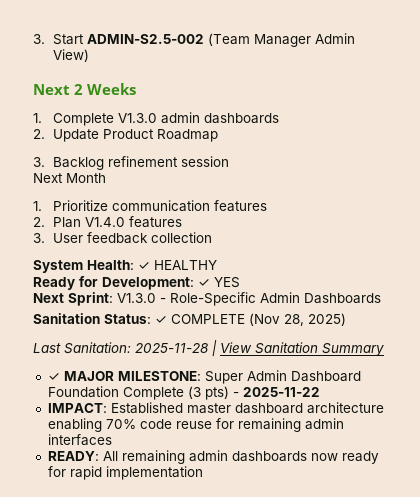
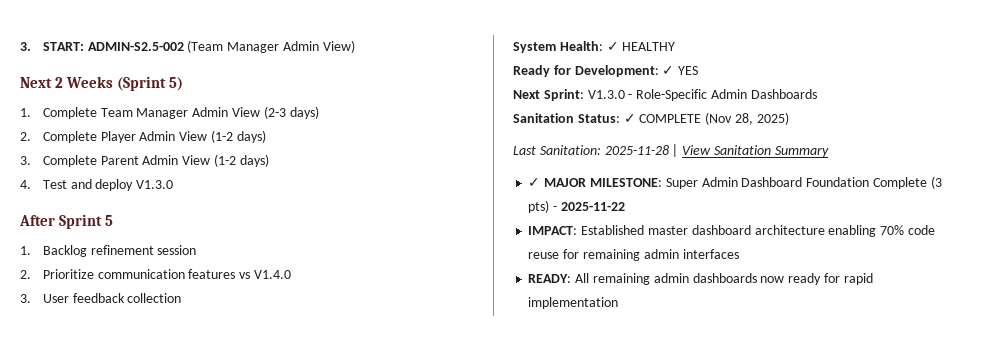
- 3. Start ADMIN-S2.5-002 (Team Manager Admin View)
+ 3. START: ADMIN-S2.5-002 (Team Manager Admin View)
- Next 2 Weeks
+ Next 2 Weeks (Sprint 5)
- 1. Complete V1.3.0 admin dashboards
- 2. Update Product Roadmap
- 3. Backlog refinement session
+ 1. Complete Team Manager Admin View (2-3 days)
+ 2. Complete Player Admin View (1-2 days)
+ 3. Complete Parent Admin View (1-2 days)
+ 4. Test and deploy V1.3.0
+ After Sprint 5
+ 1. Backlog refinement session
- Next Month
- 1. Prioritize communication features
- 2. Plan V1.4.0 features
+ 2. Prioritize communication features vs V1.4.0

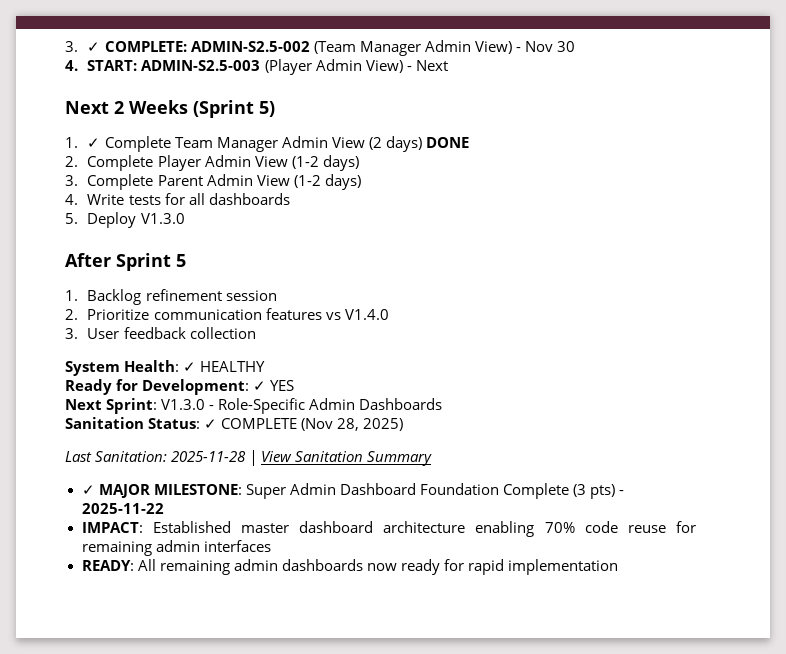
- 3. START: ADMIN-S2.5-002 (Team Manager Admin View)
+ 3. ✓ COMPLETE: ADMIN-S2.5-002 (Team Manager Admin View) - Nov 30
+ 4. START: ADMIN-S2.5-003 (Player Admin View) - Next
- 1. Complete Team Manager Admin View (2-3 days)
+ 1. ✓ Complete Team Manager Admin View (2 days) DONE
- 4. Test and deploy V1.3.0
+ 4. Write tests for all dashboards
+ 5. Deploy V1.3.0

